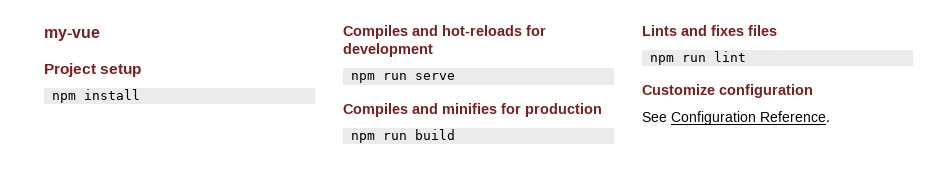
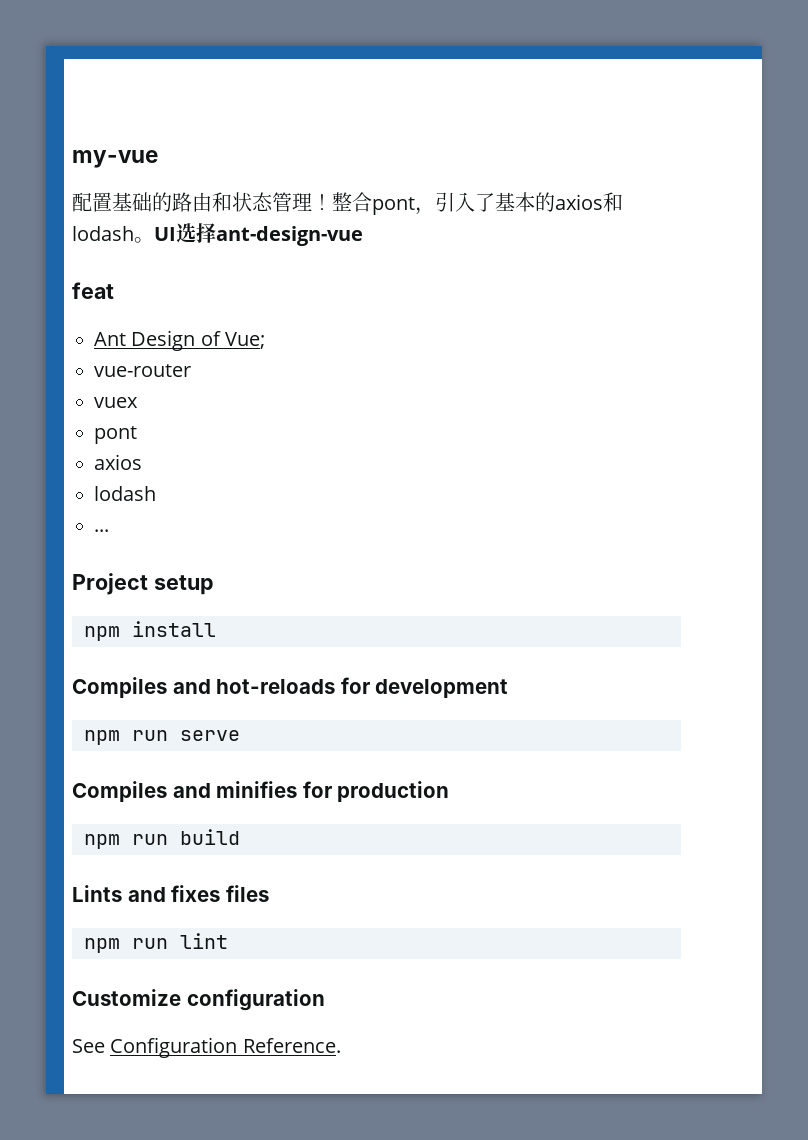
+ 配置基础的路由和状态管理！整合pont，引入了基本的axios和lodash。UI选择ant-design-vue
+ feat
+ Ant Design of Vue;
+ vue-router
+ vuex
+ pont
+ axios
+ lodash
+ ...

